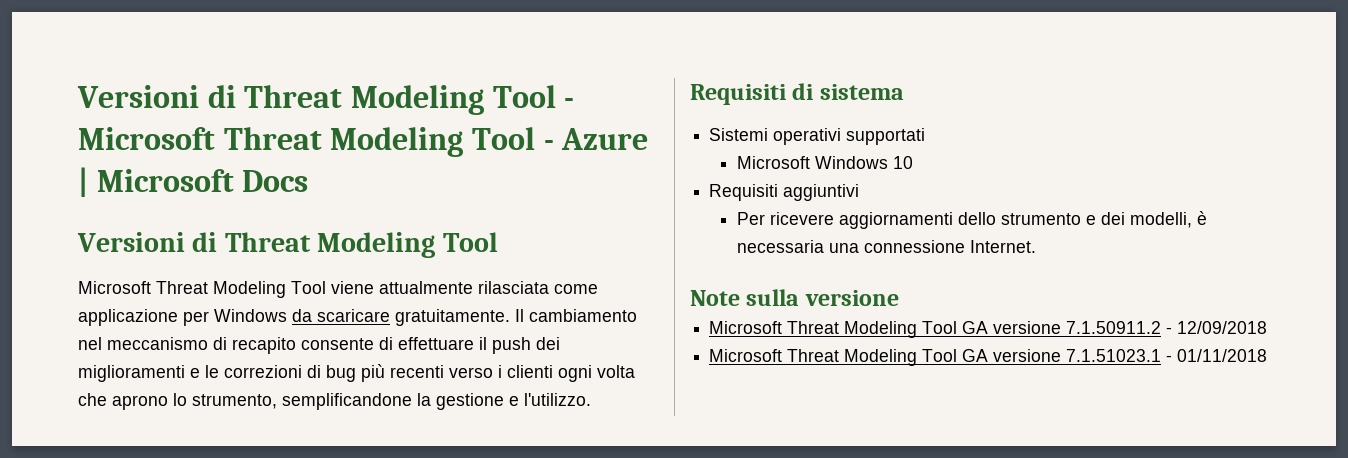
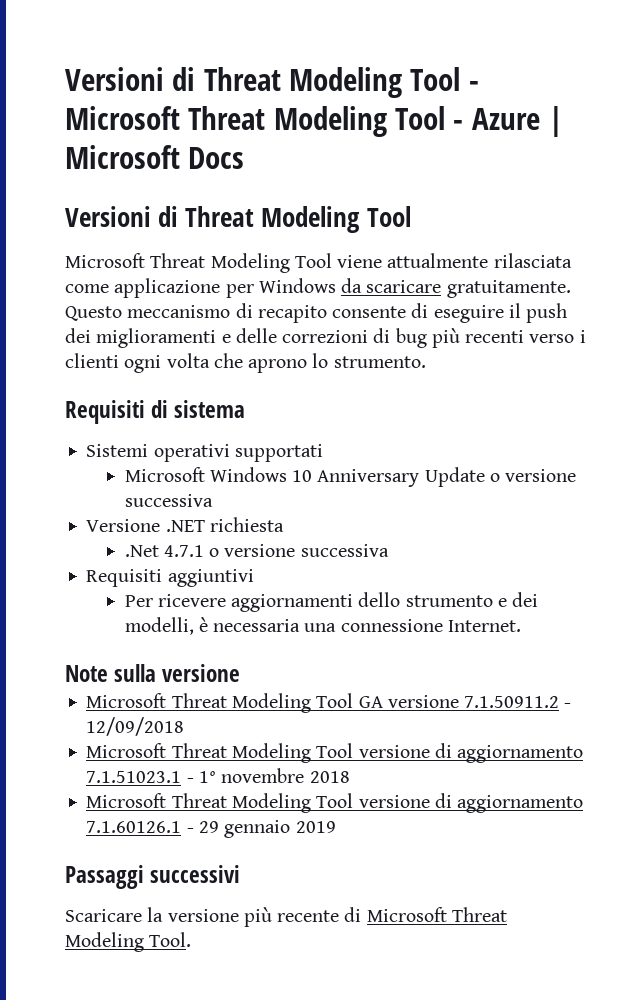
- Il cambiamento nel meccanismo di recapito consente di effettuare il push dei miglioramenti e le correzioni di bug più recenti verso i clienti ogni volta che aprono lo strumento, semplificandone la gestione e l'utilizzo.
+ Questo meccanismo di recapito consente di eseguire il push dei miglioramenti e delle correzioni di bug più recenti verso i clienti ogni volta che aprono lo strumento.
- Microsoft Windows 10
+ Microsoft Windows 10 Anniversary Update o versione successiva
+ Versione .NET richiesta
+ .Net 4.7.1 o versione successiva
- Microsoft Threat Modeling Tool GA versione 7.1.51023.1 - 01/11/2018
+ Microsoft Threat Modeling Tool versione di aggiornamento 7.1.51023.1 - 1° novembre 2018
+ Microsoft Threat Modeling Tool versione di aggiornamento 7.1.60126.1 - 29 gennaio 2019
+ Passaggi successivi
+ Scaricare la versione più recente di Microsoft Threat Modeling Tool.

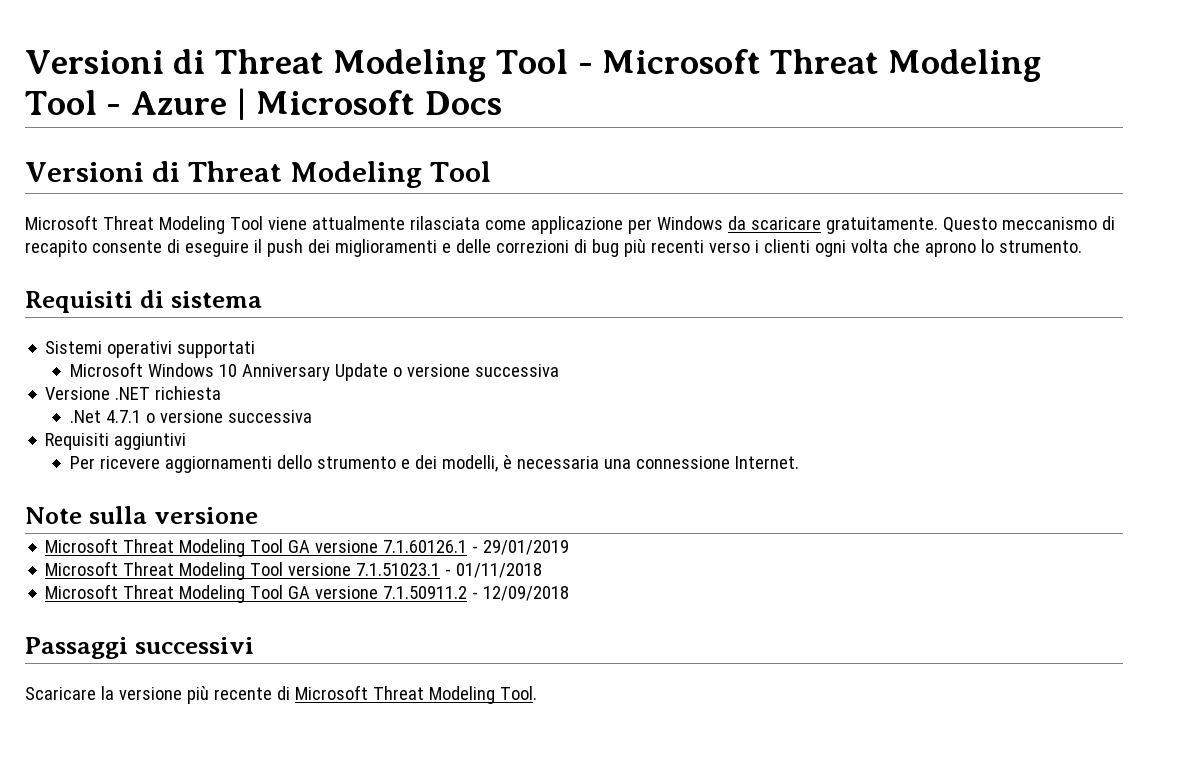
+ Microsoft Threat Modeling Tool GA versione 7.1.60126.1 - 29/01/2019
+ Microsoft Threat Modeling Tool versione 7.1.51023.1 - 01/11/2018
  Microsoft Threat Modeling Tool GA versione 7.1.50911.2 - 12/09/2018
- Microsoft Threat Modeling Tool versione di aggiornamento 7.1.51023.1 - 1° novembre 2018
- Microsoft Threat Modeling Tool versione di aggiornamento 7.1.60126.1 - 29 gennaio 2019

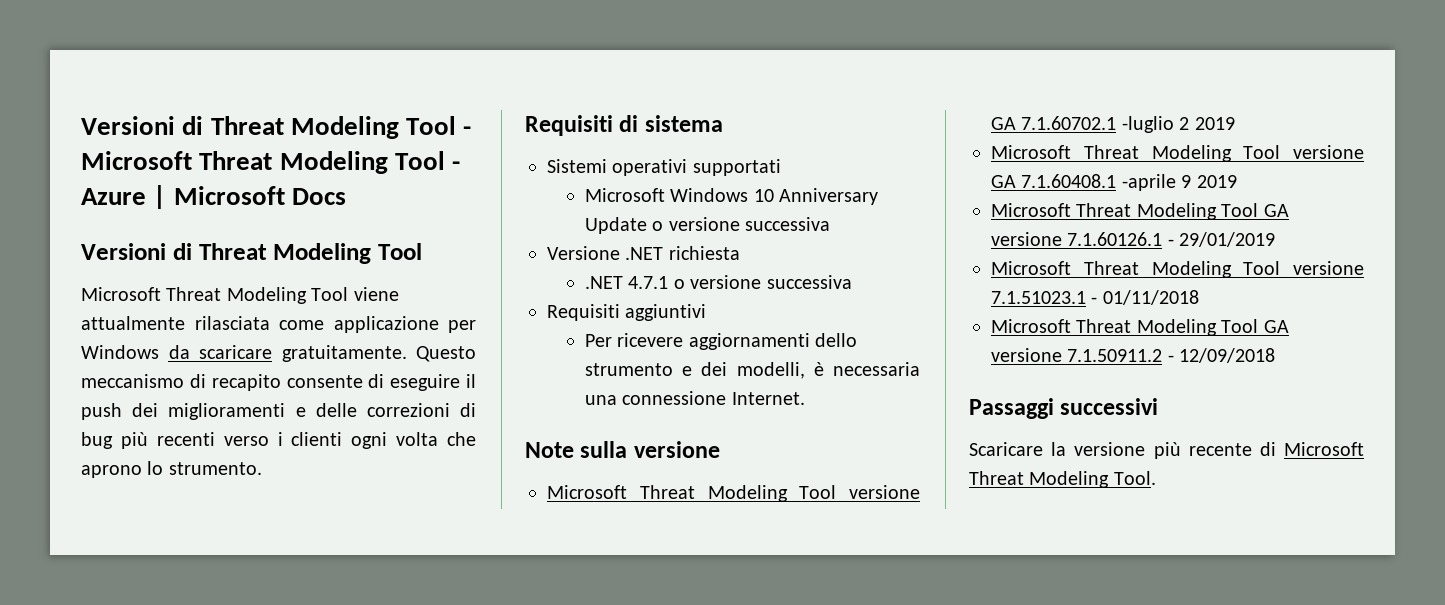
- .Net 4.7.1 o versione successiva
+ .NET 4.7.1 o versione successiva
+ Microsoft Threat Modeling Tool versione GA 7.1.60702.1 -luglio 2 2019
+ Microsoft Threat Modeling Tool versione GA 7.1.60408.1 -aprile 9 2019

